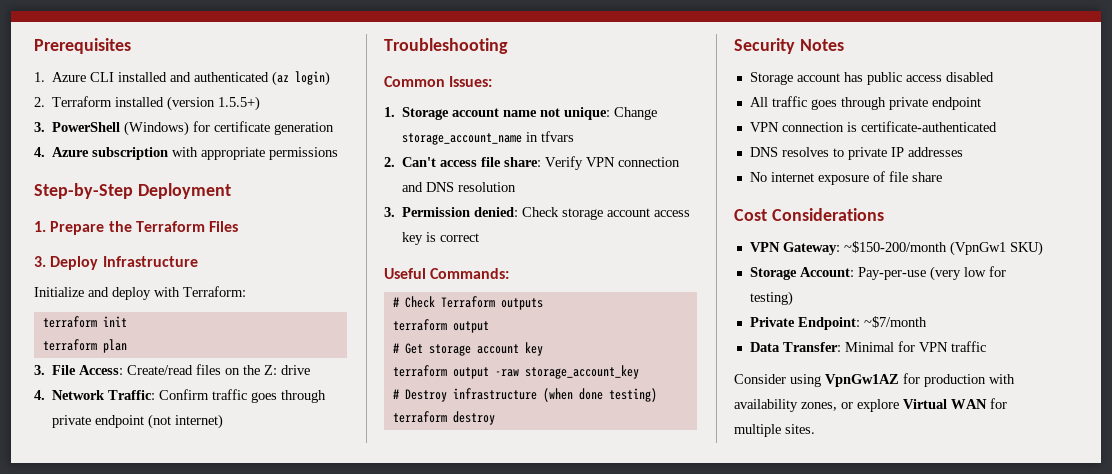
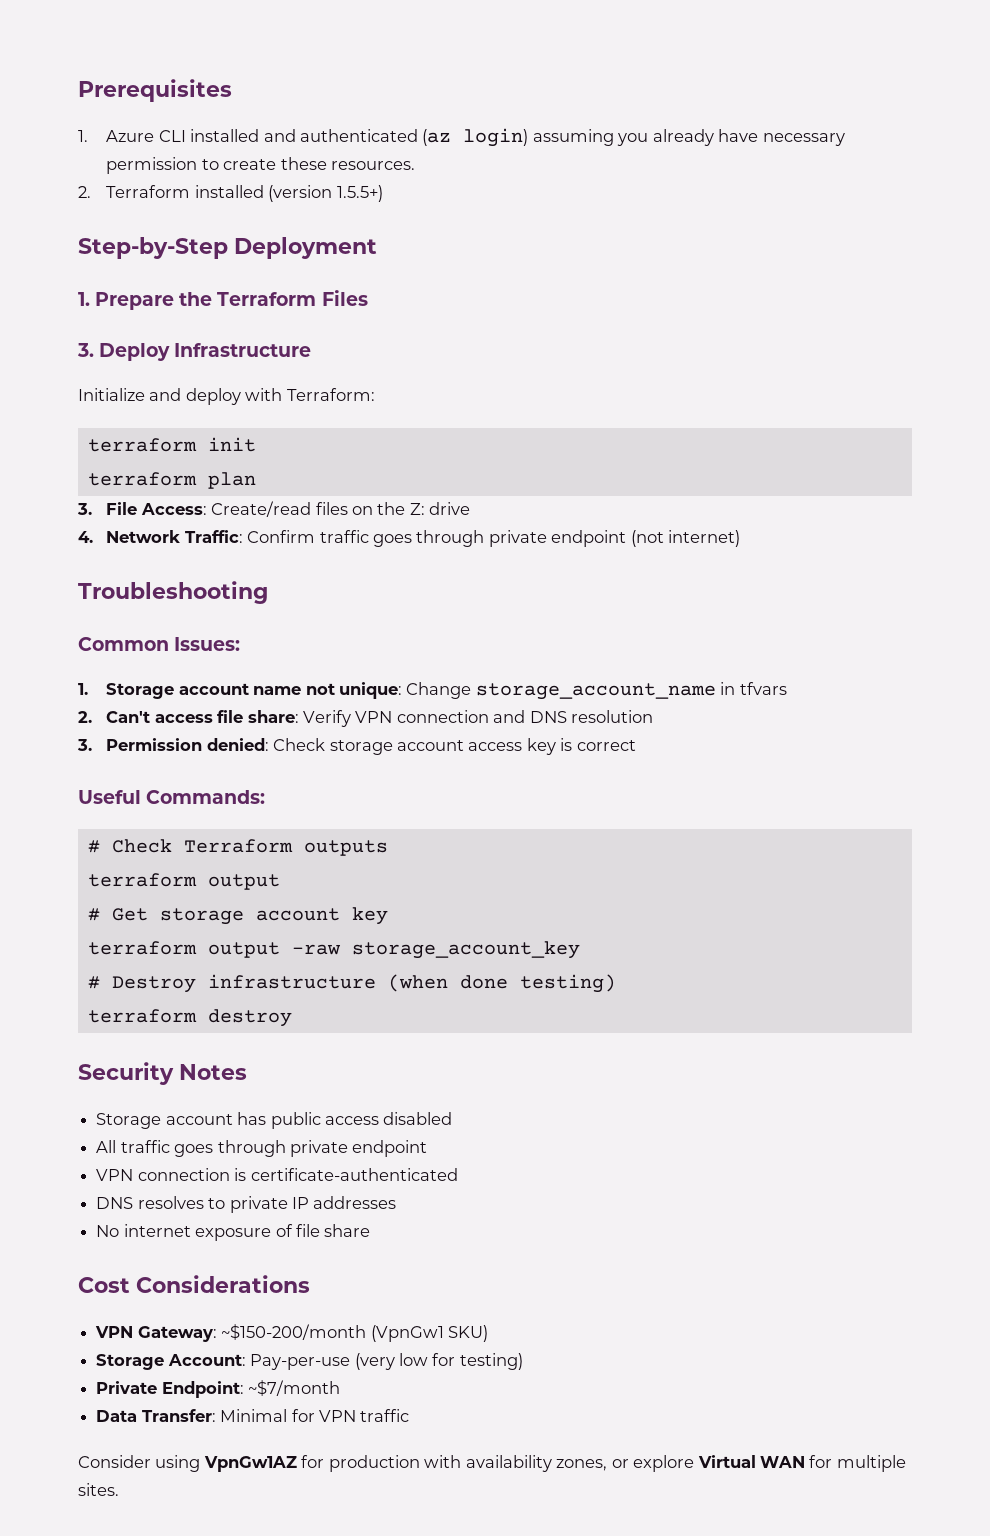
- 1. Azure CLI installed and authenticated (az login)
+ 1. Azure CLI installed and authenticated (az login) assuming you already have necessary permission to create these resources.
- 3. PowerShell (Windows) for certificate generation
- 4. Azure subscription with appropriate permissions

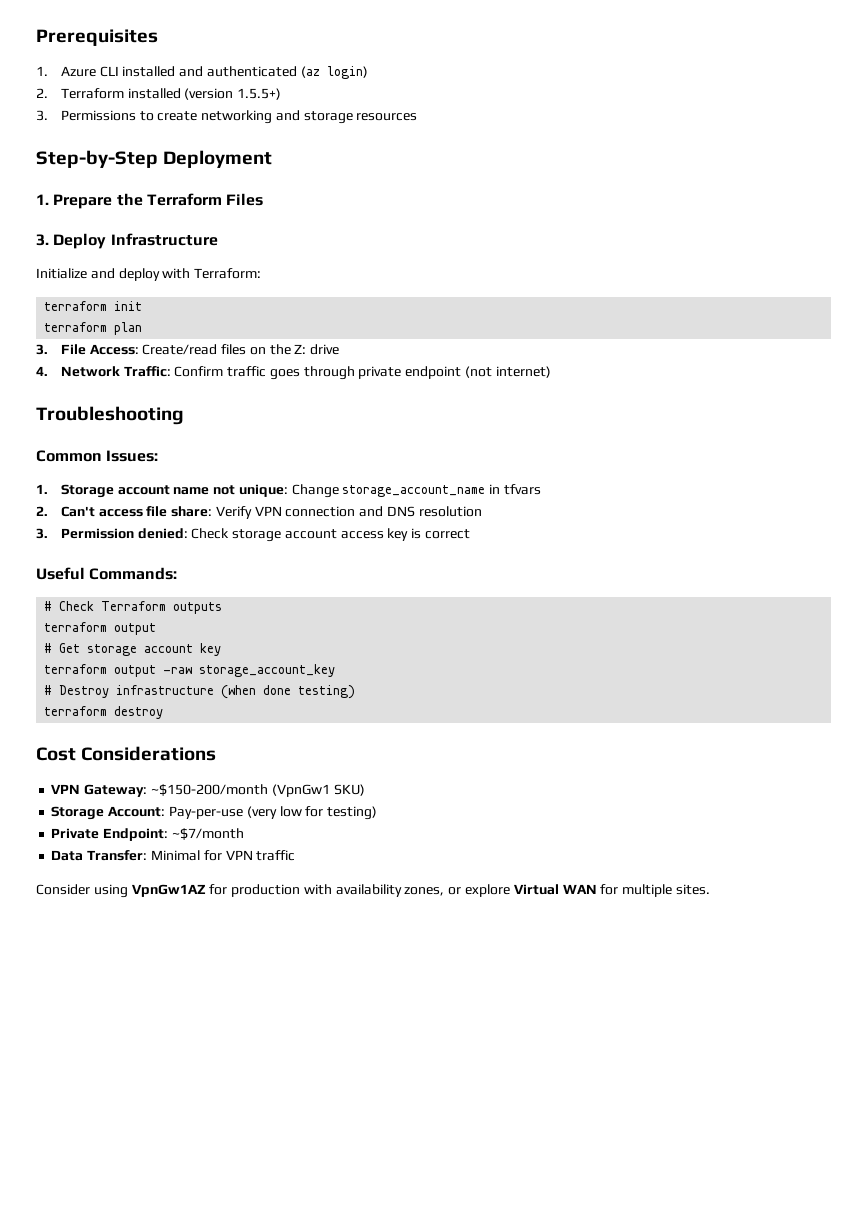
- 1. Azure CLI installed and authenticated (az login) assuming you already have necessary permission to create these resources.
+ 1. Azure CLI installed and authenticated (az login)
+ 3. Permissions to create networking and storage resources
- Security Notes
- Storage account has public access disabled
- All traffic goes through private endpoint
- VPN connection is certificate-authenticated
- DNS resolves to private IP addresses
- No internet exposure of file share

